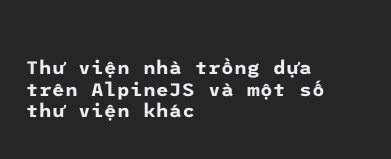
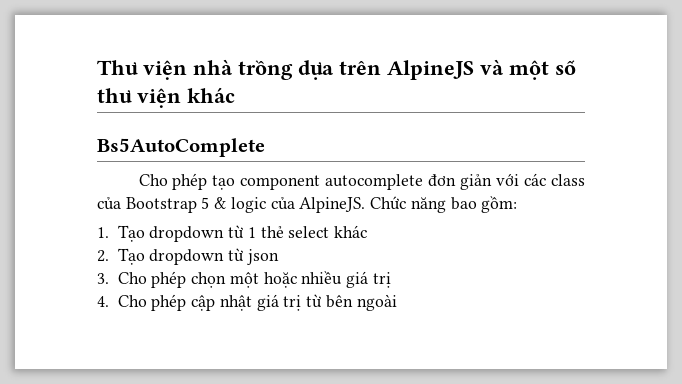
+ Bs5AutoComplete
+ Cho phép tạo component autocomplete đơn giản với các class của Bootstrap 5 & logic của AlpineJS. Chức năng bao gồm:
+ 1. Tạo dropdown từ 1 thẻ select khác
+ 2. Tạo dropdown từ json
+ 3. Cho phép chọn một hoặc nhiều giá trị
+ 4. Cho phép cập nhật giá trị từ bên ngoài

